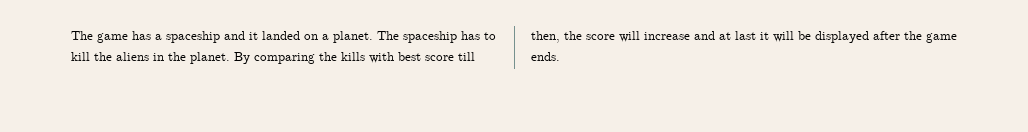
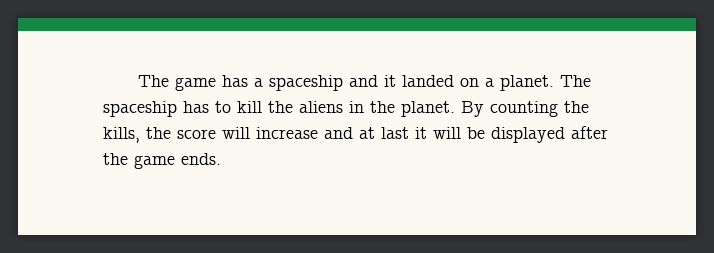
- By comparing the kills with best score till then, the score will increase and at last it will be displayed after the game ends.
+ By counting the kills, the score will increase and at last it will be displayed after the game ends.

